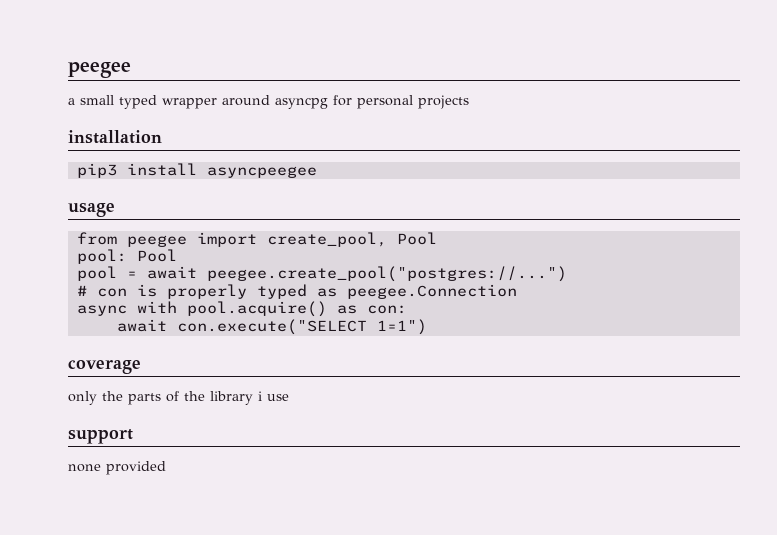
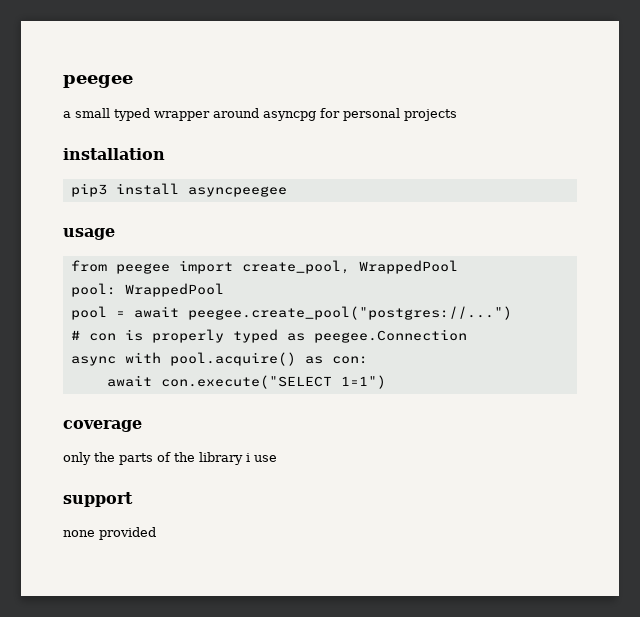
- from peegee import create_pool, Pool
+ from peegee import create_pool, WrappedPool
- pool: Pool
+ pool: WrappedPool

